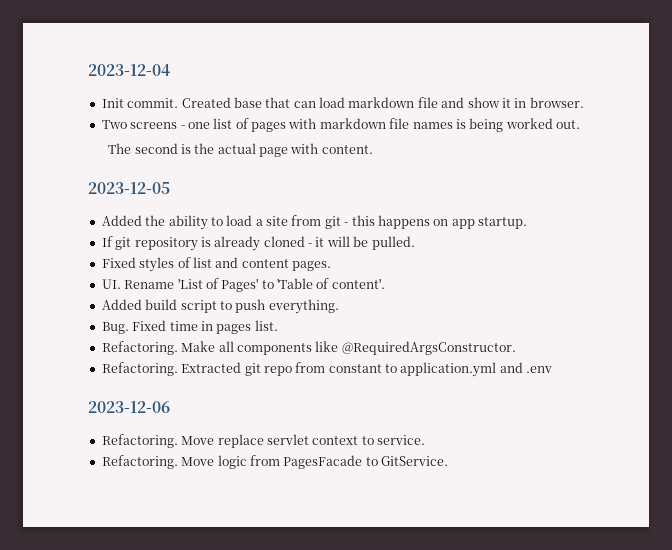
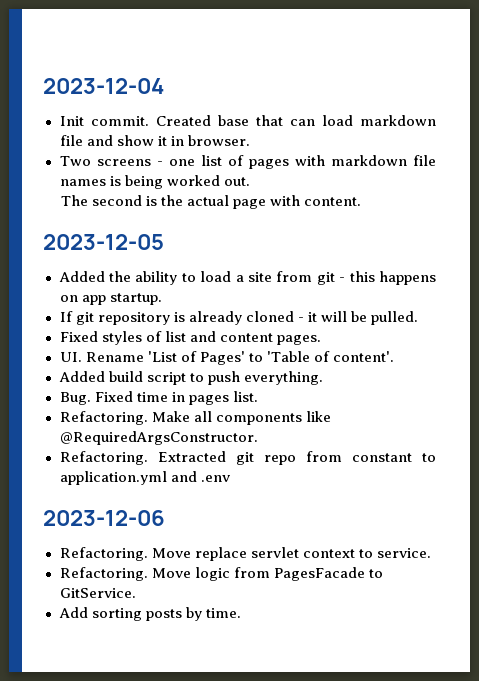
+ Add sorting posts by time.

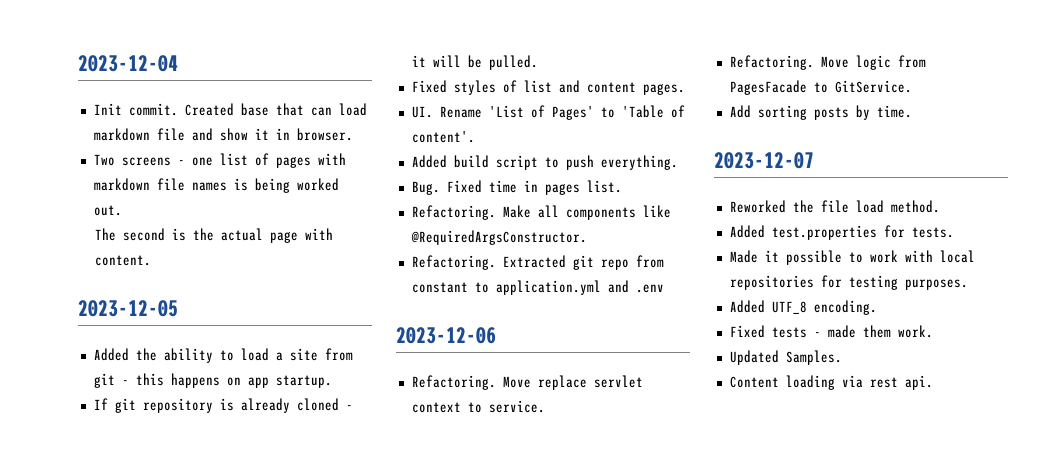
+ 2023-12-07
+ Reworked the file load method.
+ Added test.properties for tests.
+ Made it possible to work with local repositories for testing purposes.
+ Added UTF_8 encoding.
+ Fixed tests - made them work.
+ Updated Samples.
+ Content loading via rest api.

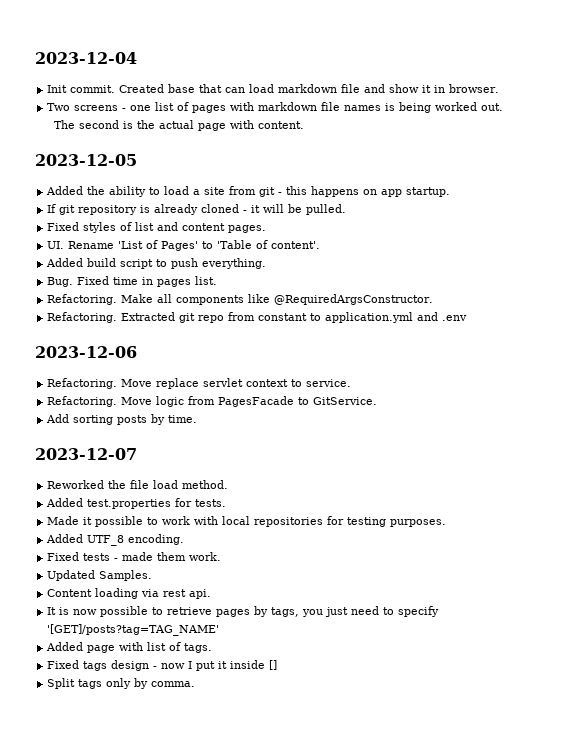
+ It is now possible to retrieve pages by tags, you just need to specify '[GET]/posts?tag=TAG_NAME'
+ Added page with list of tags.
+ Fixed tags design - now I put it inside []
+ Split tags only by comma.

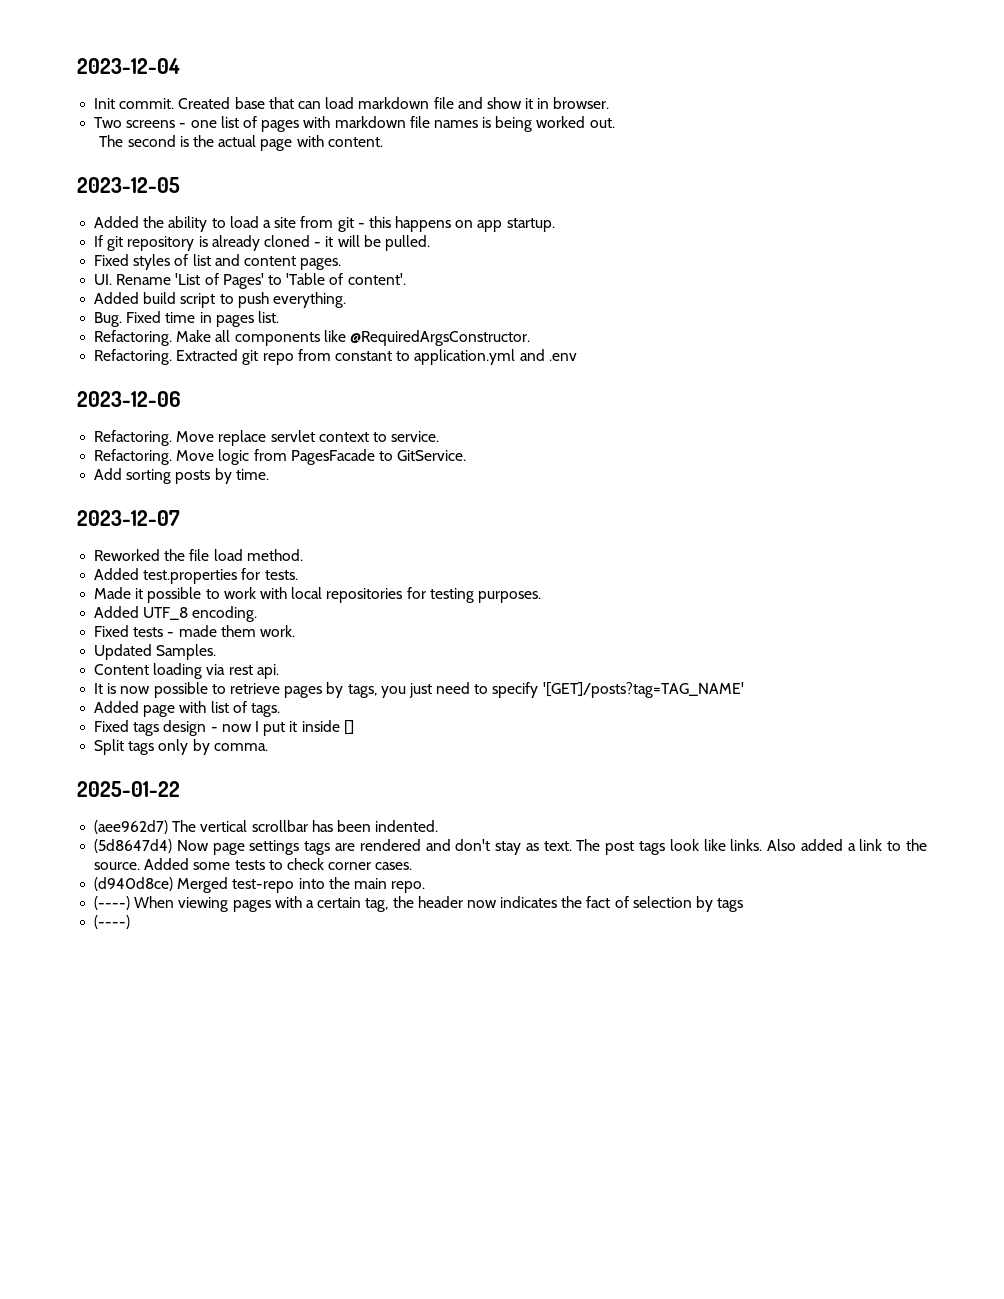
+ 2025-01-22
+ (aee962d7) The vertical scrollbar has been indented.
+ (5d8647d4) Now page settings tags are rendered and don't stay as text. The post tags look like links. Also added a link to the source. Added some tests to check corner cases.
+ (d940d8ce) Merged test-repo into the main repo.
+ (----) When viewing pages with a certain tag, the header now indicates the fact of selection by tags
+ (----)

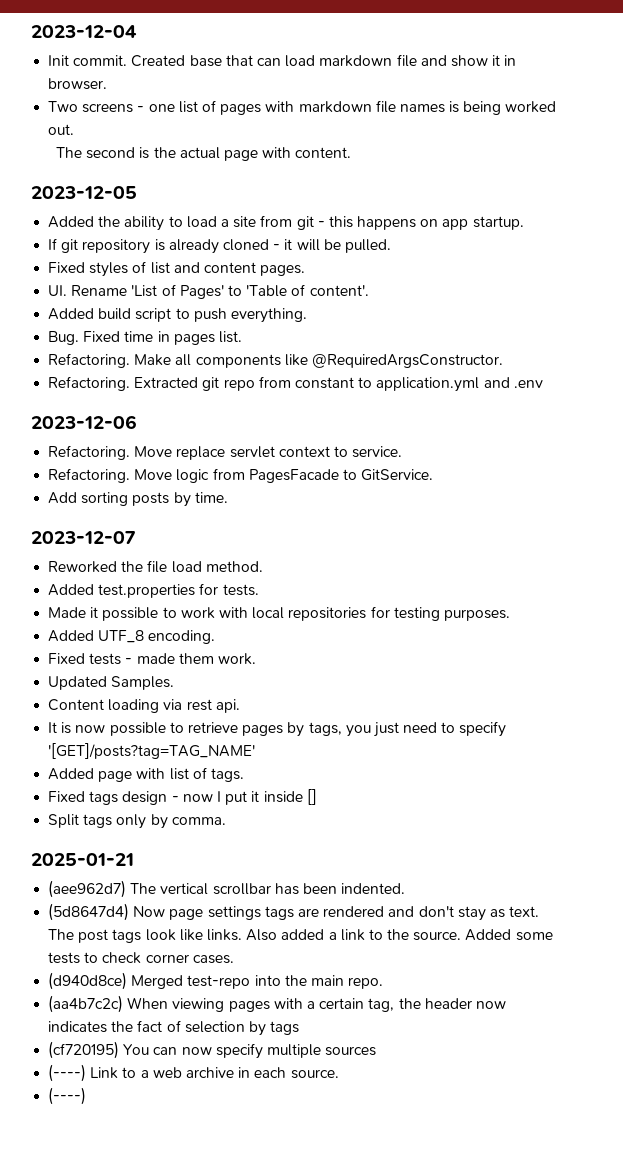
- 2025-01-22
+ 2025-01-21
- (----) When viewing pages with a certain tag, the header now indicates the fact of selection by tags
+ (aa4b7c2c) When viewing pages with a certain tag, the header now indicates the fact of selection by tags
+ (cf720195) You can now specify multiple sources
+ (----) Link to a web archive in each source.

